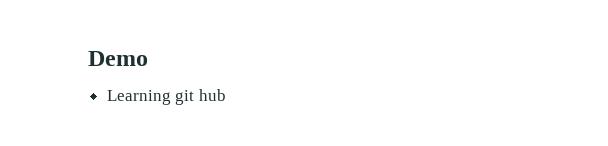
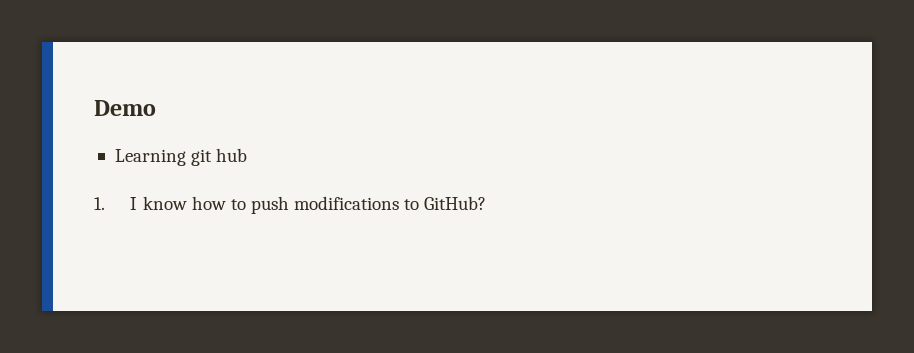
+ 1. I know how to push modifications to GitHub?

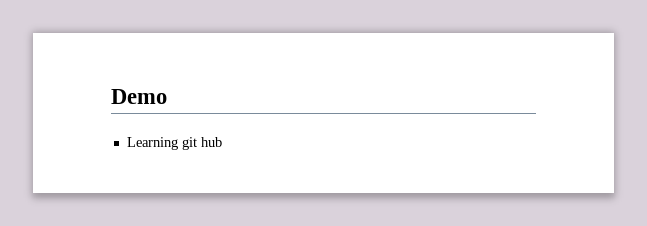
- 1. I know how to push modifications to GitHub?

